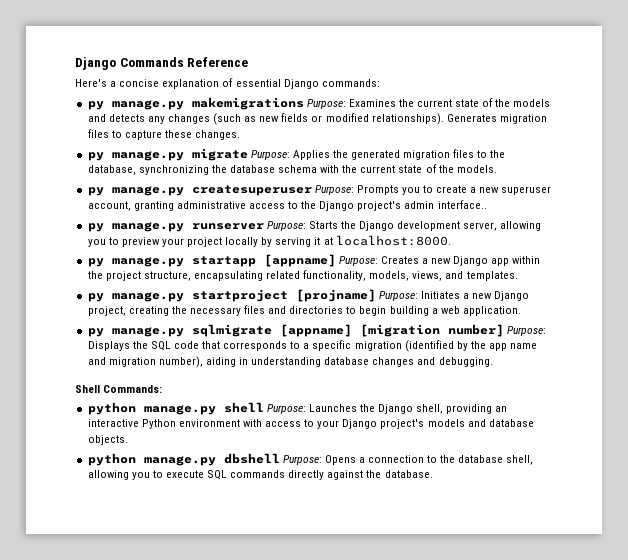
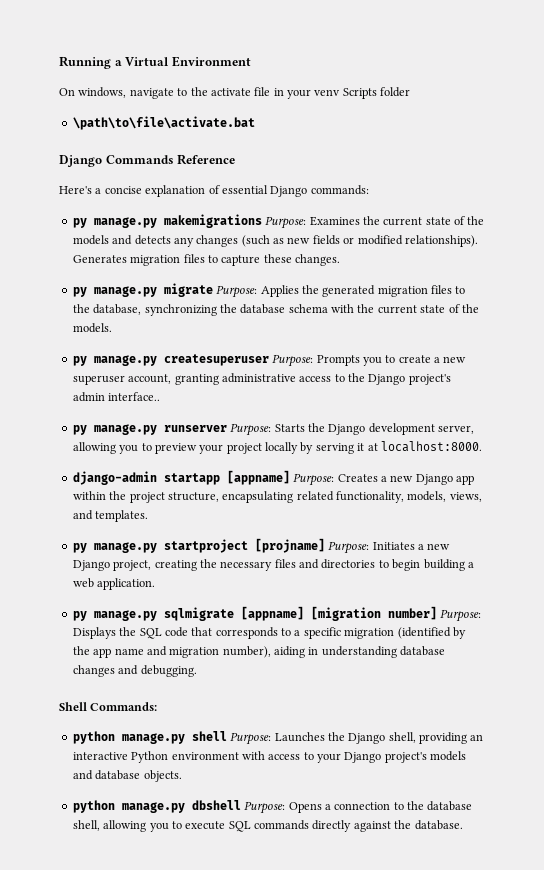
+ Running a Virtual Environment
+ On windows, navigate to the activate file in your venv Scripts folder
+ \path\to\file\activate.bat
- py manage.py startapp [appname] Purpose: Creates a new Django app within the project structure, encapsulating related functionality, models, views, and templates.
+ django-admin startapp [appname] Purpose: Creates a new Django app within the project structure, encapsulating related functionality, models, views, and templates.

